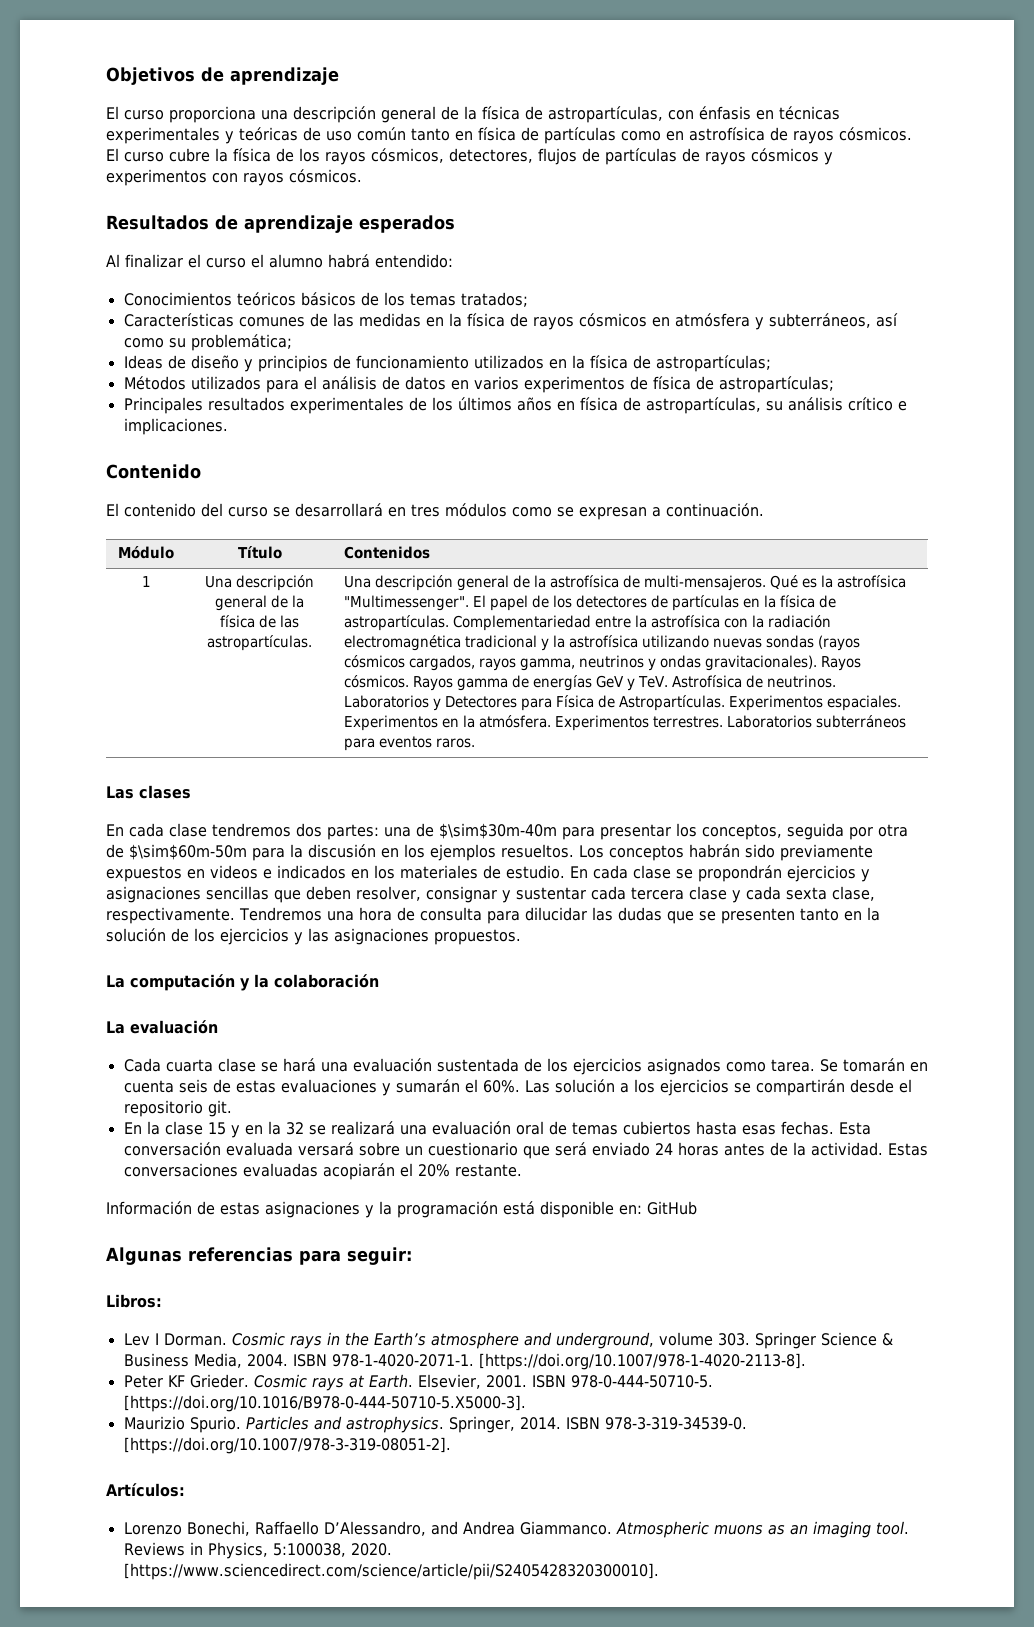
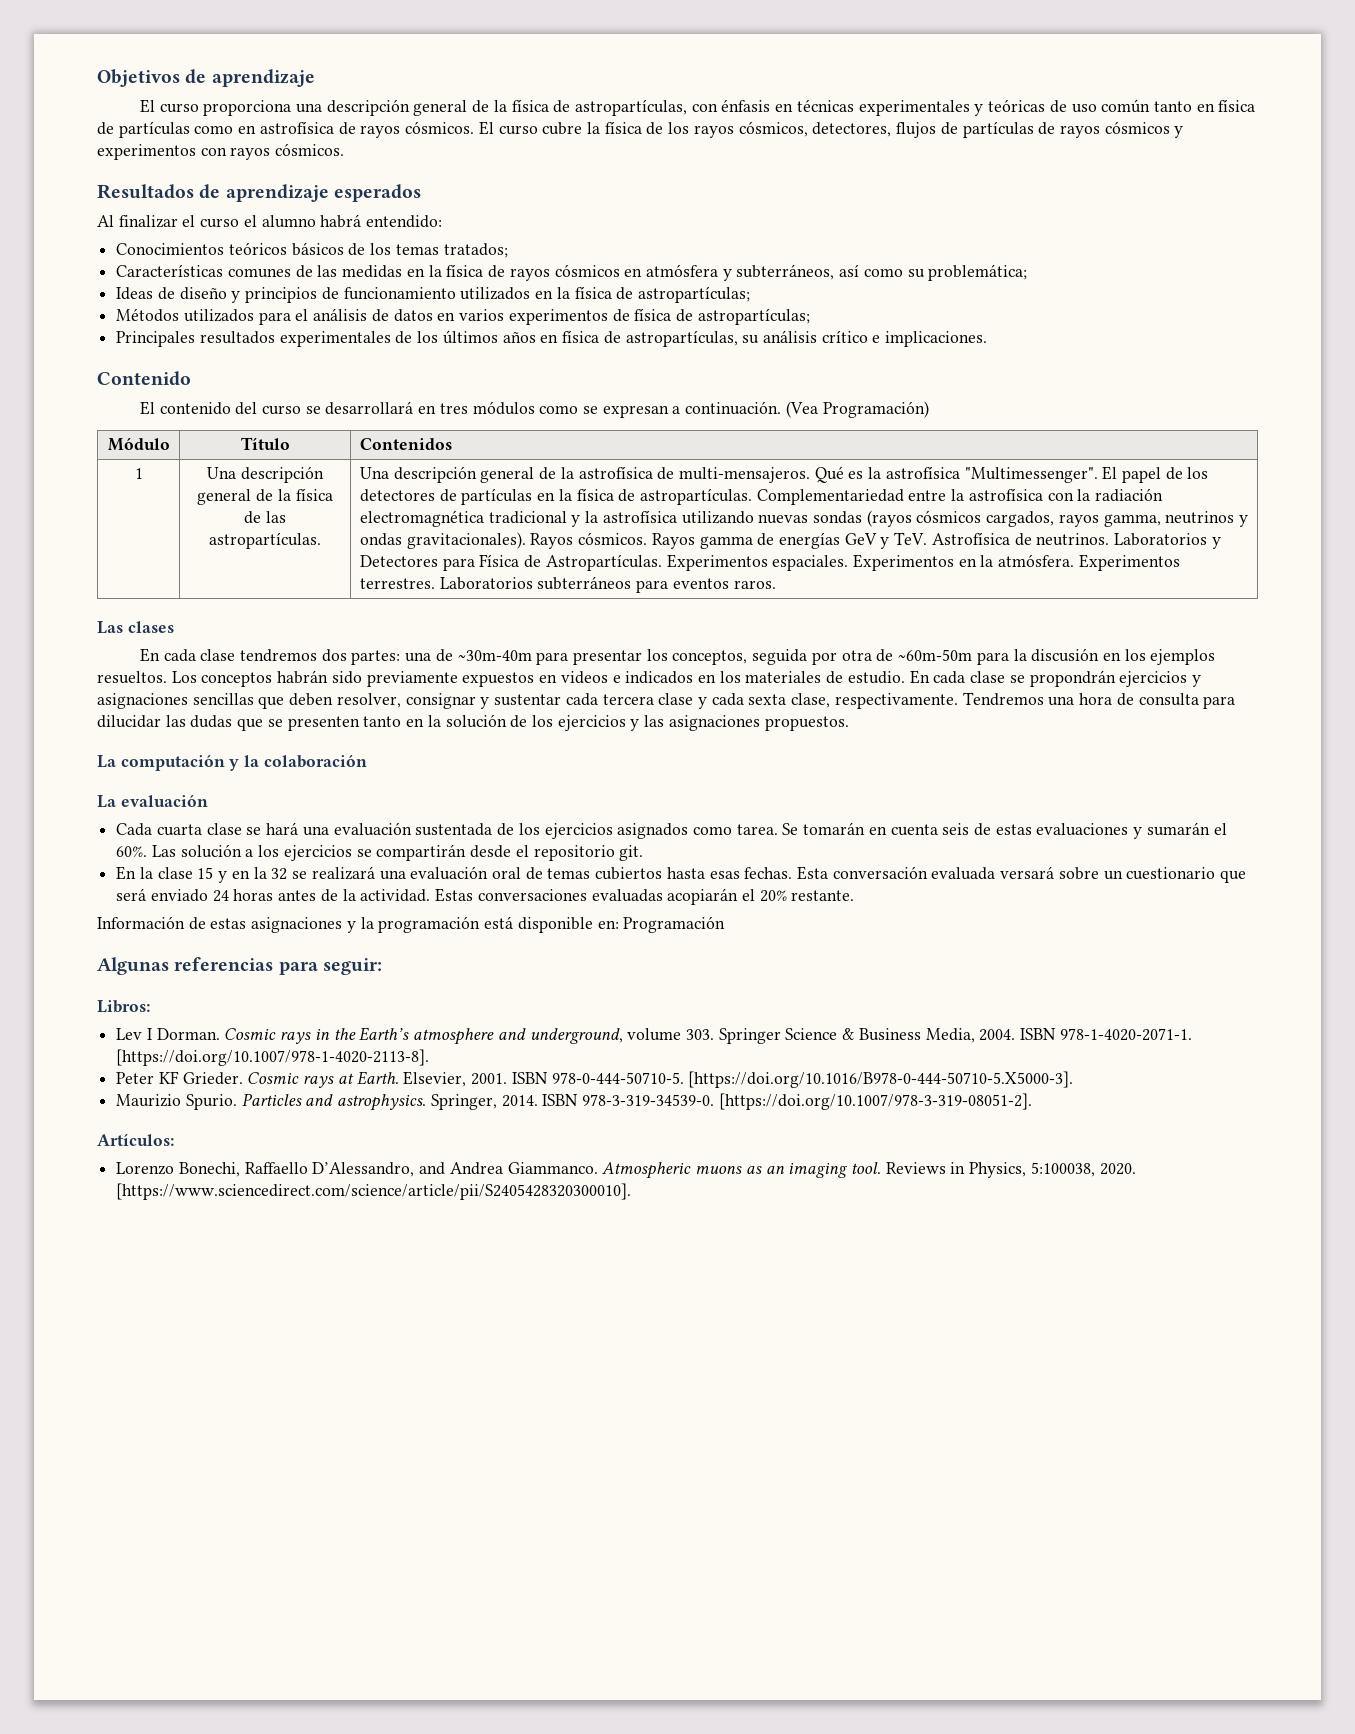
+ (Vea Programación)
- En cada clase tendremos dos partes: una de $\sim$30m-40m para presentar los conceptos, seguida por otra de $\sim$60m-50m para la discusión en los ejemplos resueltos.
+ En cada clase tendremos dos partes: una de ~30m-40m para presentar los conceptos, seguida por otra de ~60m-50m para la discusión en los ejemplos resueltos.
- Información de estas asignaciones y la programación está disponible en: GitHub
+ Información de estas asignaciones y la programación está disponible en: Programación

